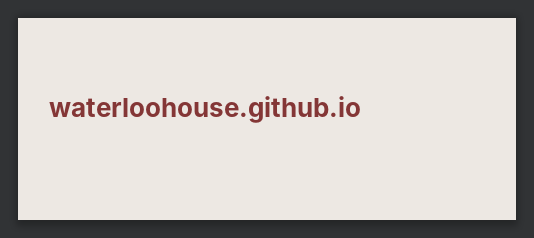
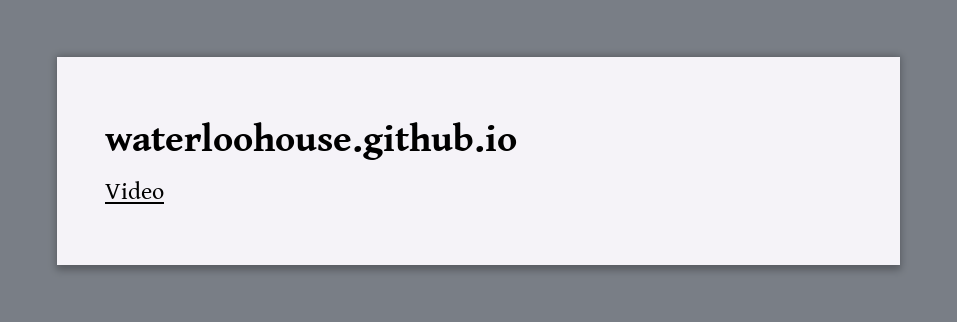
+ Video

